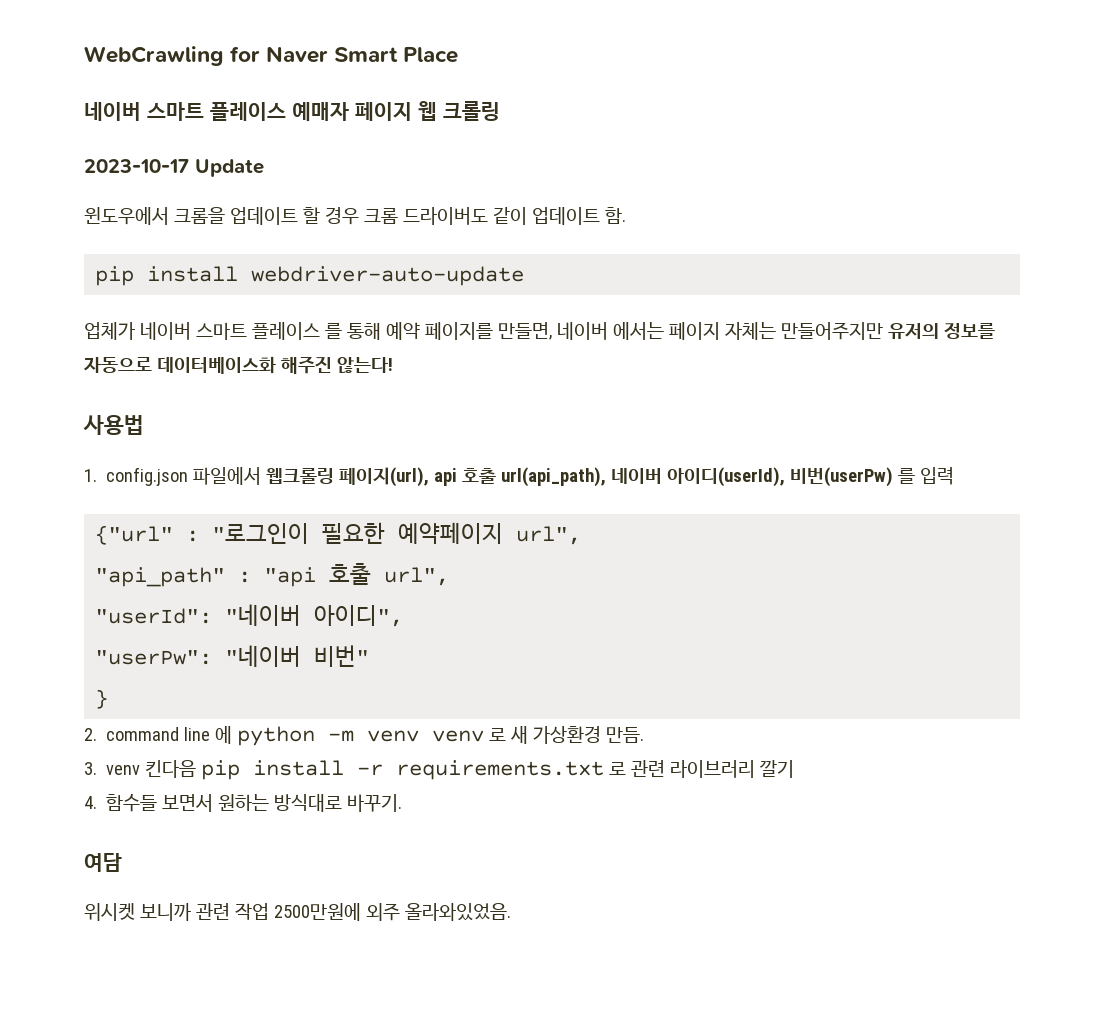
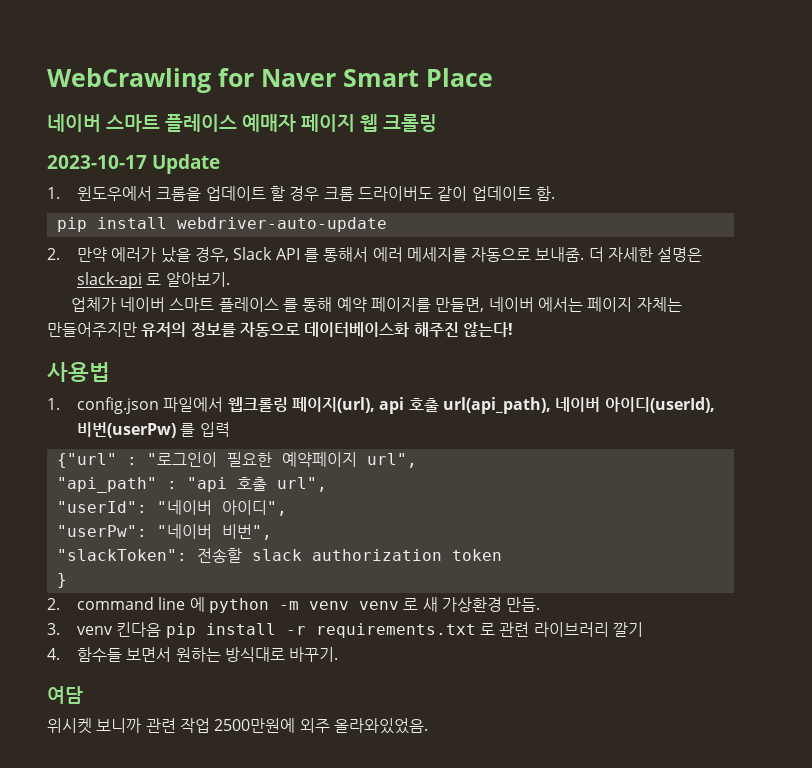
- 윈도우에서 크롬을 업데이트 할 경우 크롬 드라이버도 같이 업데이트 함.
+ 1. 윈도우에서 크롬을 업데이트 할 경우 크롬 드라이버도 같이 업데이트 함.
+ 2. 만약 에러가 났을 경우, Slack API 를 통해서 에러 메세지를 자동으로 보내줌. 더 자세한 설명은 slack-api 로 알아보기.
- "userPw": "네이버 비번"
+ "userPw": "네이버 비번",
+ "slackToken": 전송할 slack authorization token

